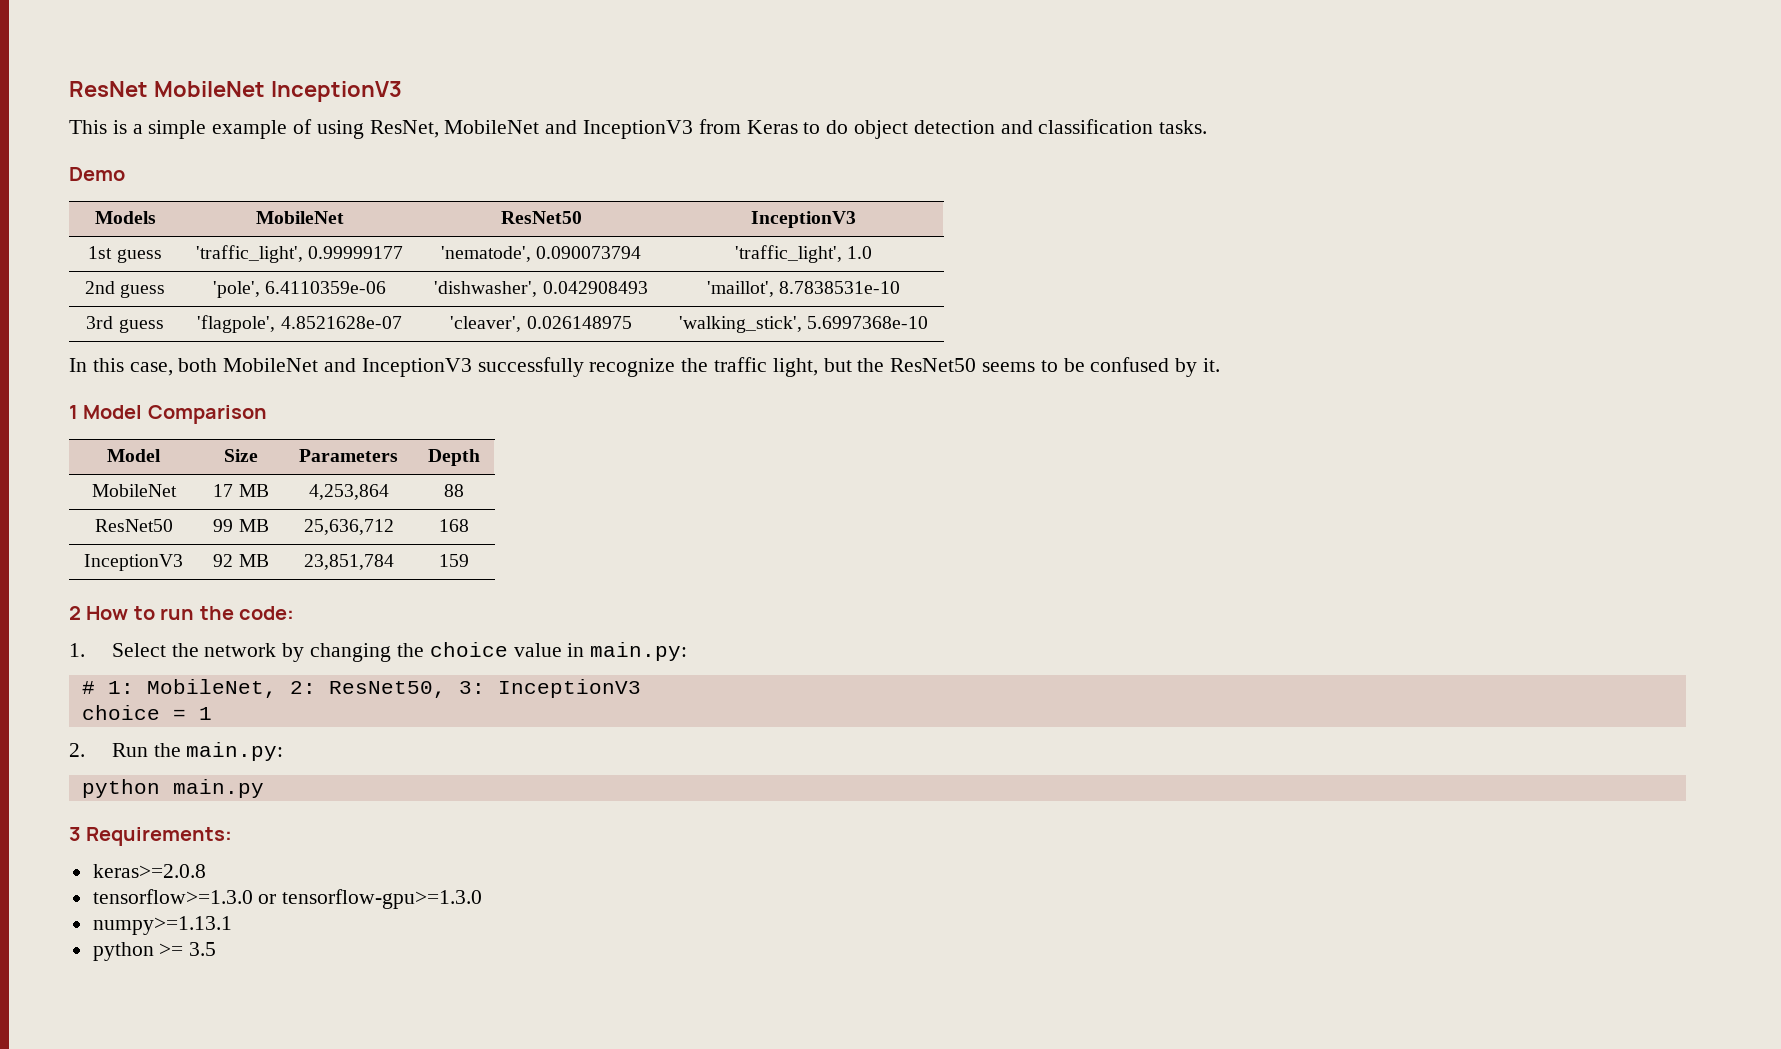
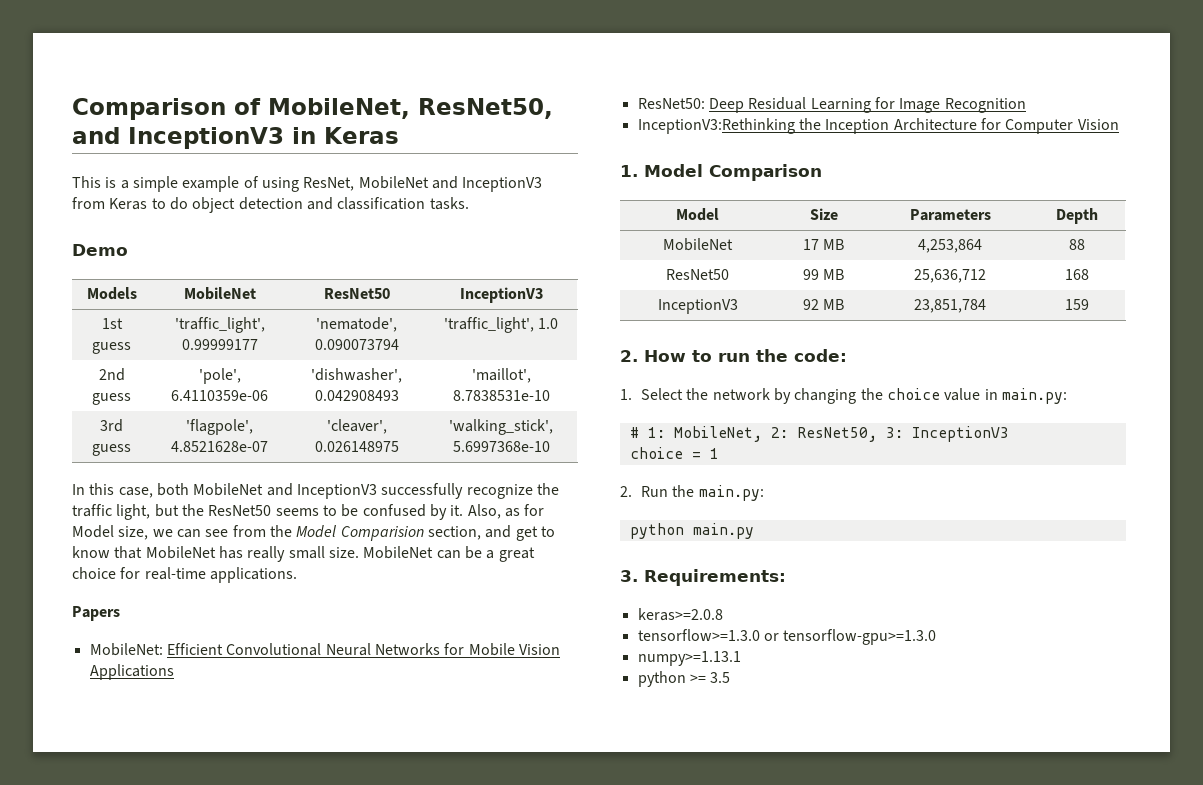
- ResNet MobileNet InceptionV3
+ Comparison of MobileNet, ResNet50, and InceptionV3 in Keras
- In this case, both MobileNet and InceptionV3 successfully recognize the traffic light, but the ResNet50 seems to be confused by it.
- 1 Model Comparison
+ In this case, both MobileNet and InceptionV3 successfully recognize the traffic light, but the ResNet50 seems to be confused by it. Also, as for Model size, we can see from the Model Comparision section, and get to know that MobileNet has really small size. MobileNet can be a great choice for real-time applications.
+ Papers
+ MobileNet: Efficient Convolutional Neural Networks for Mobile Vision Applications
+ ResNet50: Deep Residual Learning for Image Recognition
+ InceptionV3:Rethinking the Inception Architecture for Computer Vision
+ 1. Model Comparison
- 2 How to run the code:
+ 2. How to run the code:
- 3 Requirements:
+ 3. Requirements:

